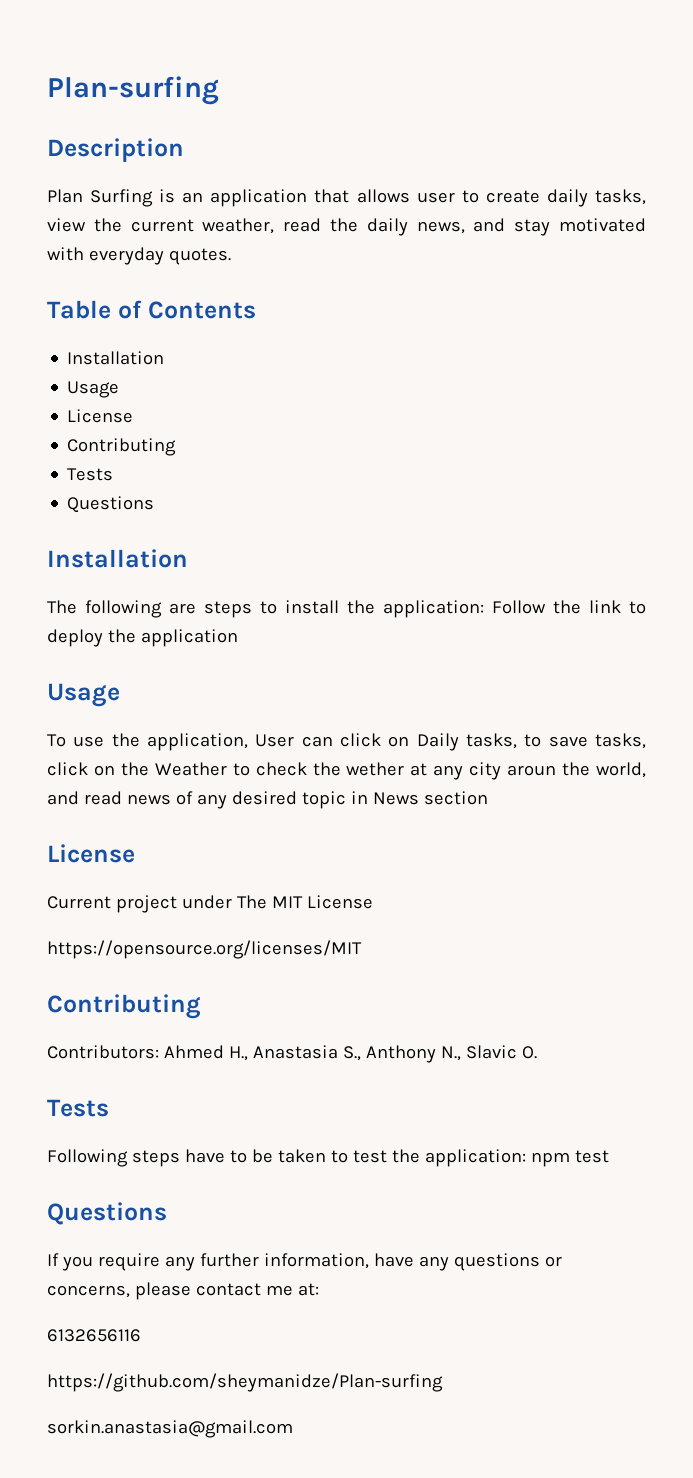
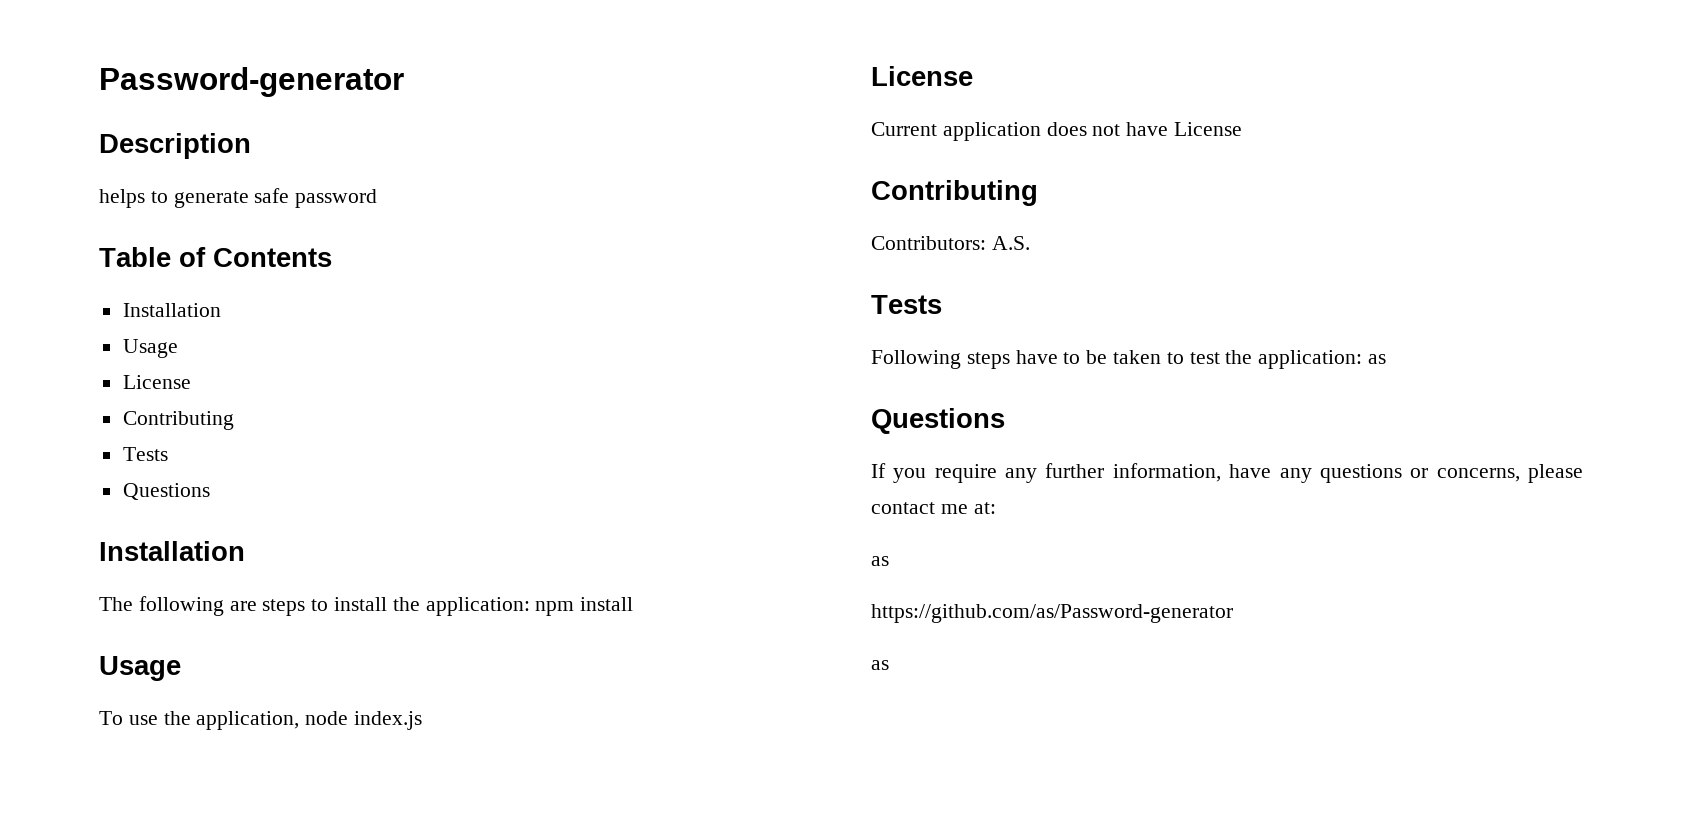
- Plan-surfing
+ Password-generator
- Plan Surfing is an application that allows user to create daily tasks, view the current weather, read the daily news, and stay motivated with everyday quotes.
+ helps to generate safe password
- The following are steps to install the application: Follow the link to deploy the application
+ The following are steps to install the application: npm install
- To use the application, User can click on Daily tasks, to save tasks, click on the Weather to check the wether at any city aroun the world, and read news of any desired topic in News section
+ To use the application, node index.js
  License
- Current project under The MIT License
- https://opensource.org/licenses/MIT
+ Current application does not have License
- Contributors: Ahmed H., Anastasia S., Anthony N., Slavic O.
+ Contributors: A.S.
- Following steps have to be taken to test the application: npm test
+ Following steps have to be taken to test the application: as
  If you require any further information, have any questions or concerns, please contact me at:
- 6132656116
- https://github.com/sheymanidze/Plan-surfing
- sorkin.anastasia@gmail.com
+ as
+ https://github.com/as/Password-generator
+ as

